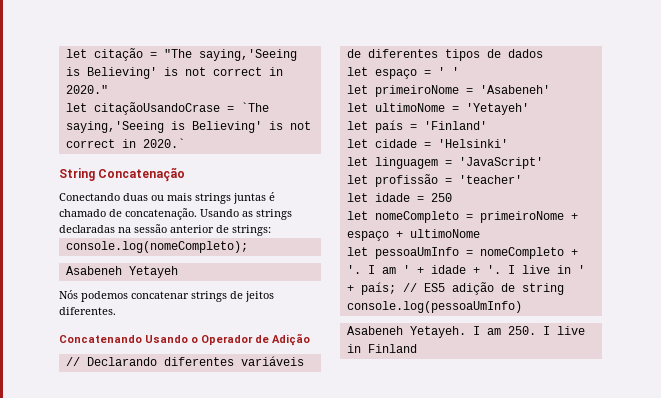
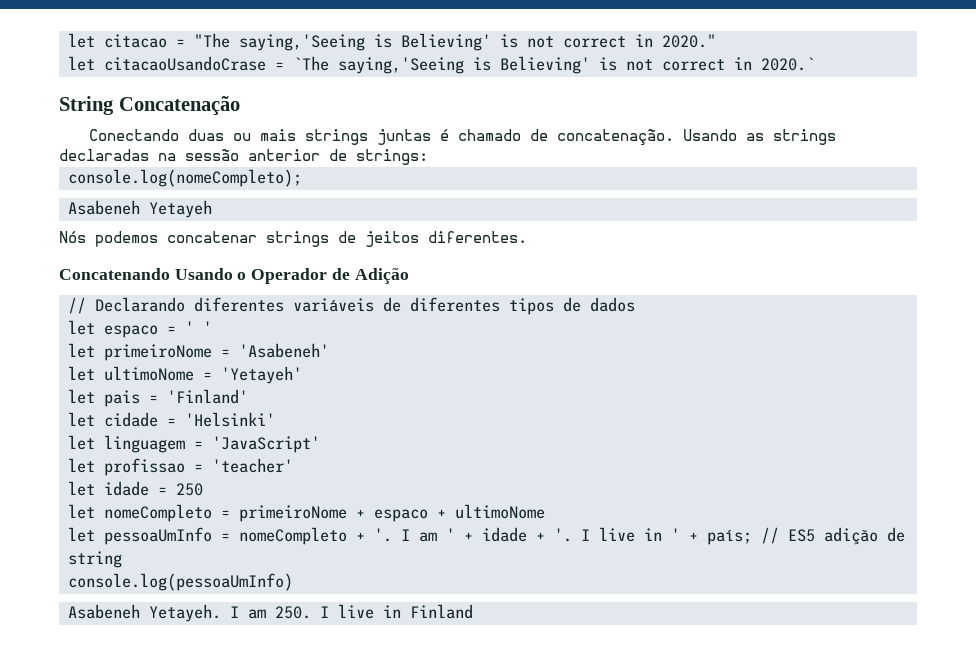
- let citação = "The saying,'Seeing is Believing' is not correct in 2020."
+ let citacao = "The saying,'Seeing is Believing' is not correct in 2020."
- let citaçãoUsandoCrase = `The saying,'Seeing is Believing' is not correct in 2020.`
+ let citacaoUsandoCrase = `The saying,'Seeing is Believing' is not correct in 2020.`
- let espaço = ' '
+ let espaco = ' '
- let país = 'Finland'
+ let pais = 'Finland'
- let profissão = 'teacher'
+ let profissao = 'teacher'
- let nomeCompleto = primeiroNome + espaço + ultimoNome
+ let nomeCompleto = primeiroNome + espaco + ultimoNome

